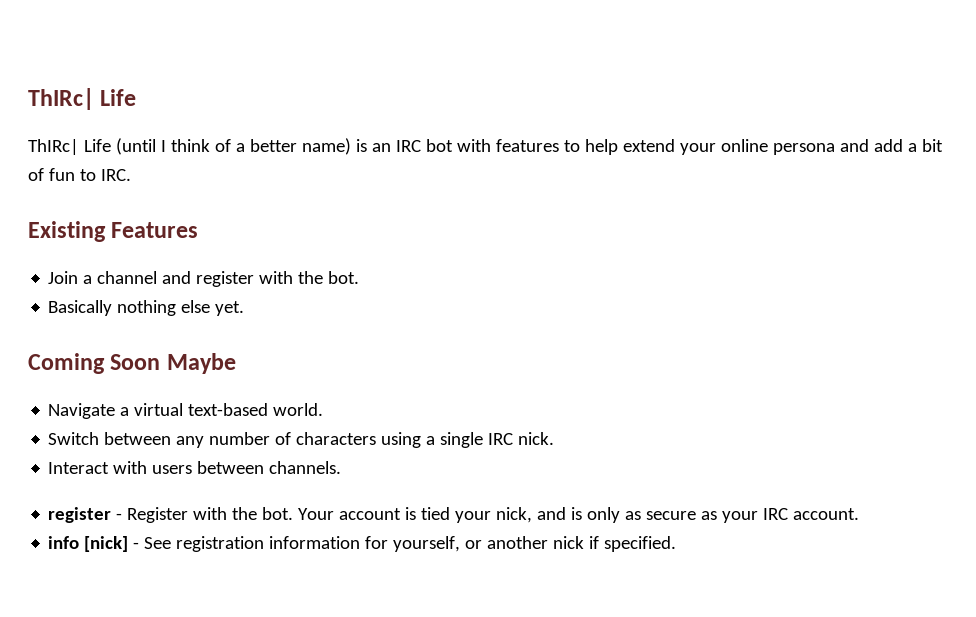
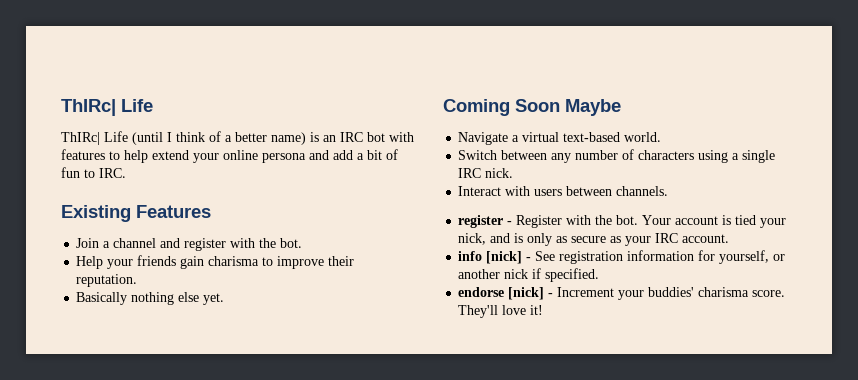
+ Help your friends gain charisma to improve their reputation.
+ endorse [nick] - Increment your buddies' charisma score. They'll love it!

